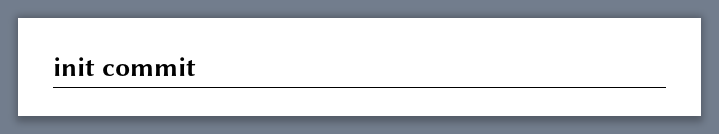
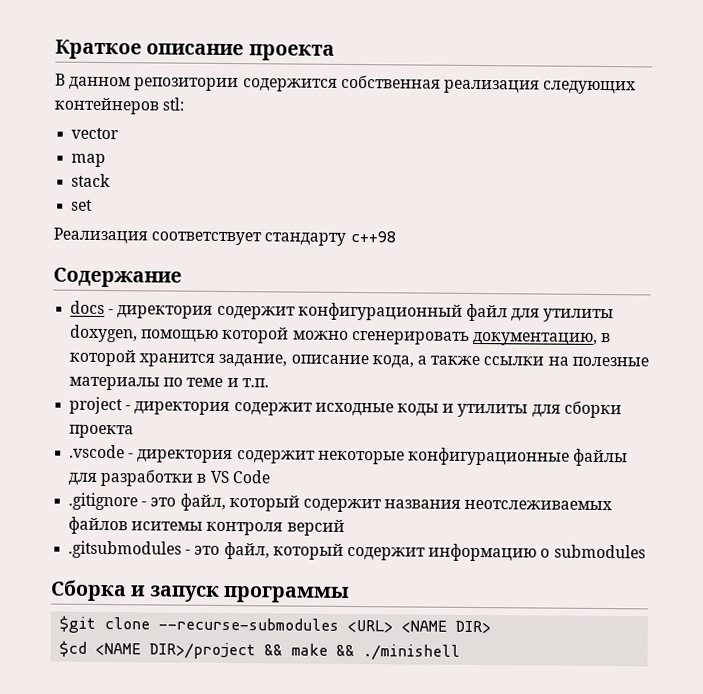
- init commit
+ Краткое описание проекта
+ В данном репозитории содержится собственная реализация следующих контейнеров stl:
+ vector
+ map
+ stack
+ set
+ Реализация соответствует стандарту c++98
+ Содержание
+ docs - директория содержит конфигурационный файл для утилиты doxygen, помощью которой можно сгенерировать документацию, в которой хранится задание, описание кода, а также ссылки на полезные материалы по теме и т.п.
+ project - директория содержит исходные коды и утилиты для сборки проекта
+ .vscode - директория содержит некоторые конфигурационные файлы для разработки в VS Code
+ .gitignore - это файл, который содержит названия неотслеживаемых файлов иситемы контроля версий
+ .gitsubmodules - это файл, который содержит информацию о submodules
+ Сборка и запуск программы
+ $git clone --recurse-submodules <URL> <NAME DIR>
+ $cd <NAME DIR>/project && make && ./minishell

